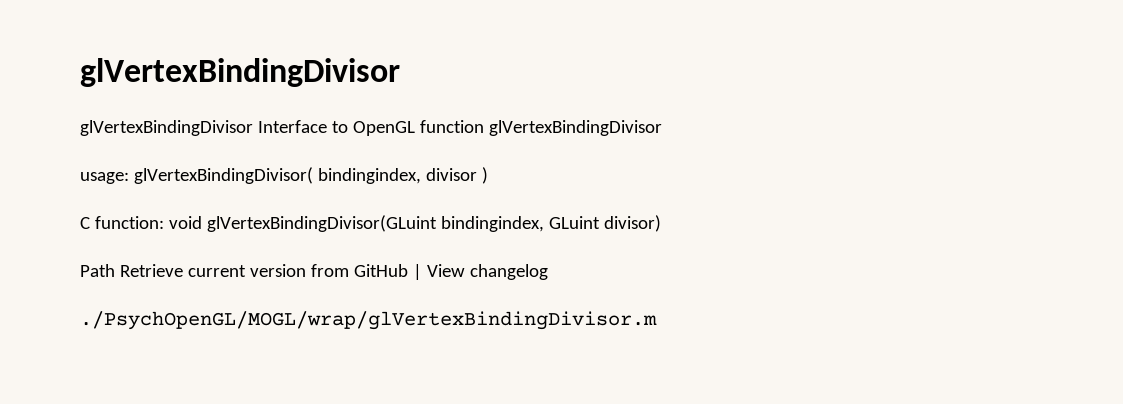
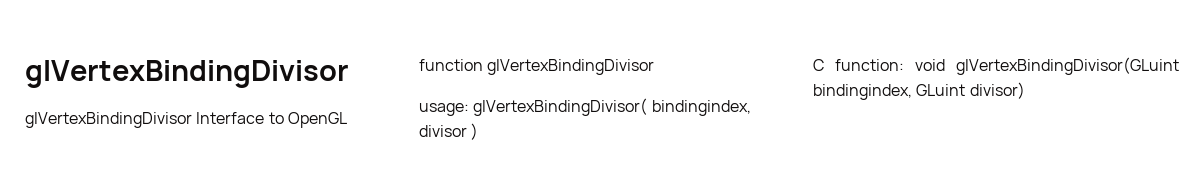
- Path Retrieve current version from GitHub | View changelog
- ./PsychOpenGL/MOGL/wrap/glVertexBindingDivisor.m

